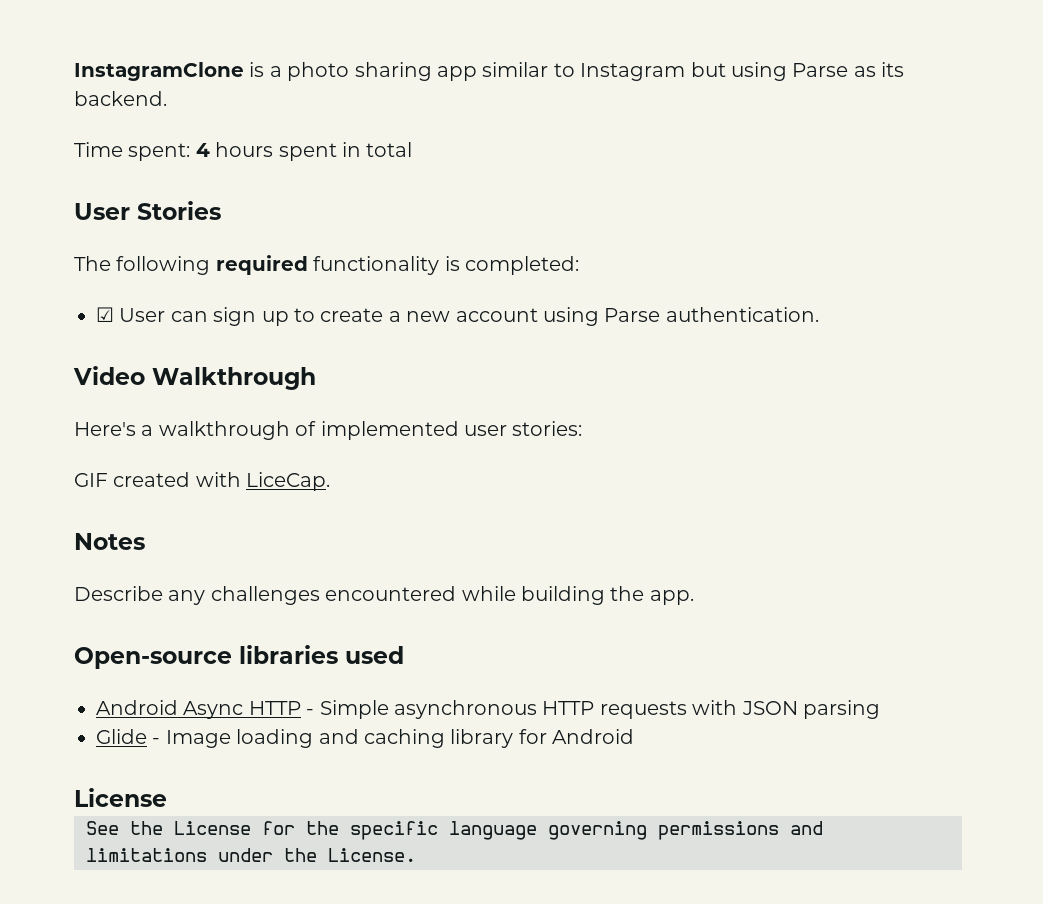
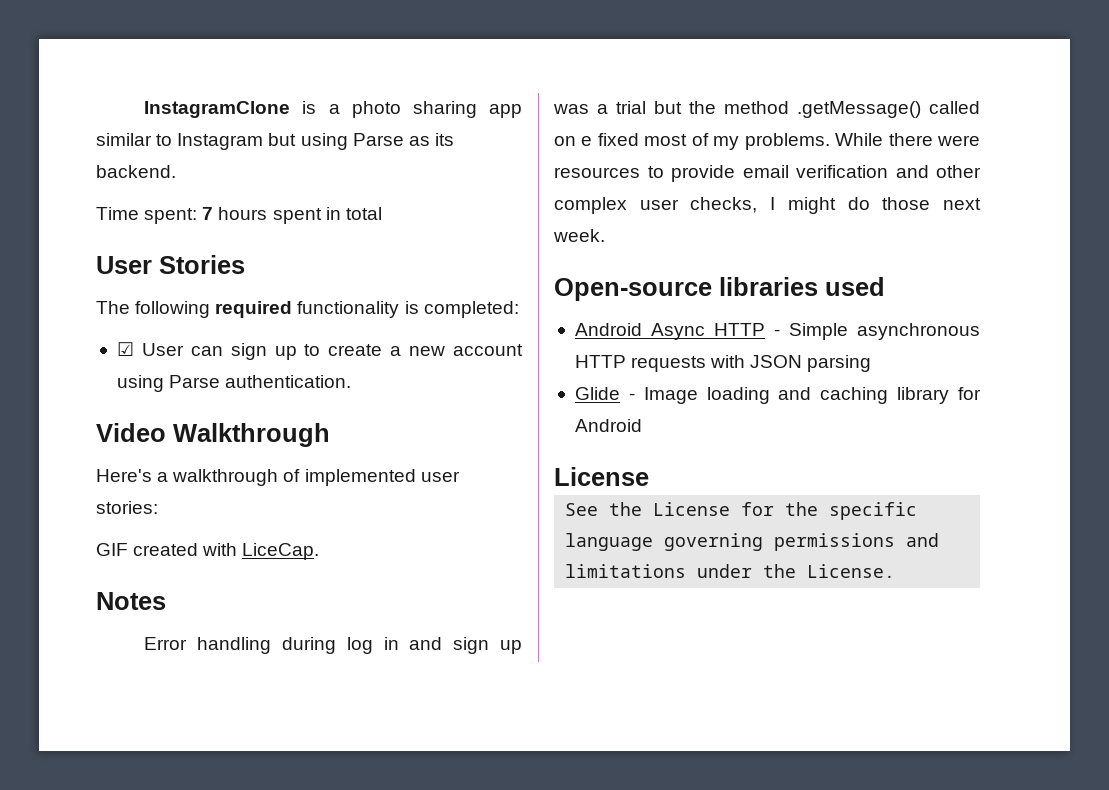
- Time spent: 4 hours spent in total
+ Time spent: 7 hours spent in total
- Describe any challenges encountered while building the app.
+ Error handling during log in and sign up was a trial but the method .getMessage() called on e fixed most of my problems. While there were resources to provide email verification and other complex user checks, I might do those next week.

